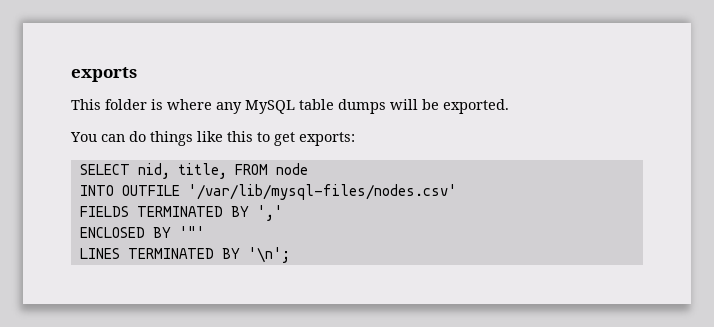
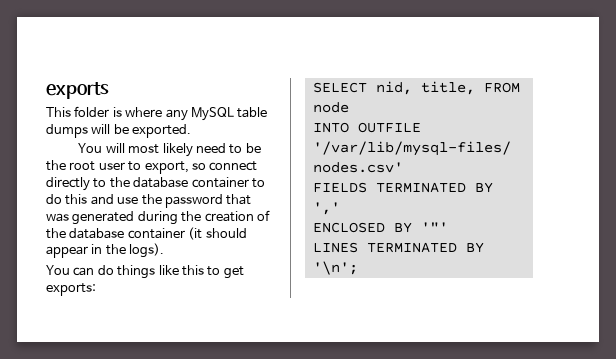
+ You will most likely need to be the root user to export, so connect directly to the database container to do this and use the password that was generated during the creation of the database container (it should appear in the logs).

